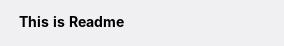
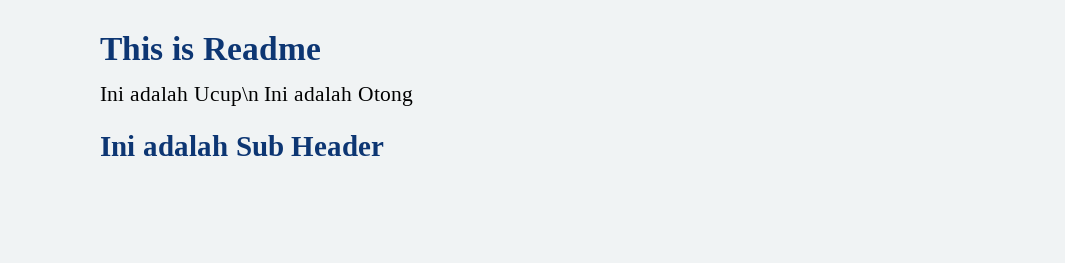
+ Ini adalah Ucup\n Ini adalah Otong
+ Ini adalah Sub Header

